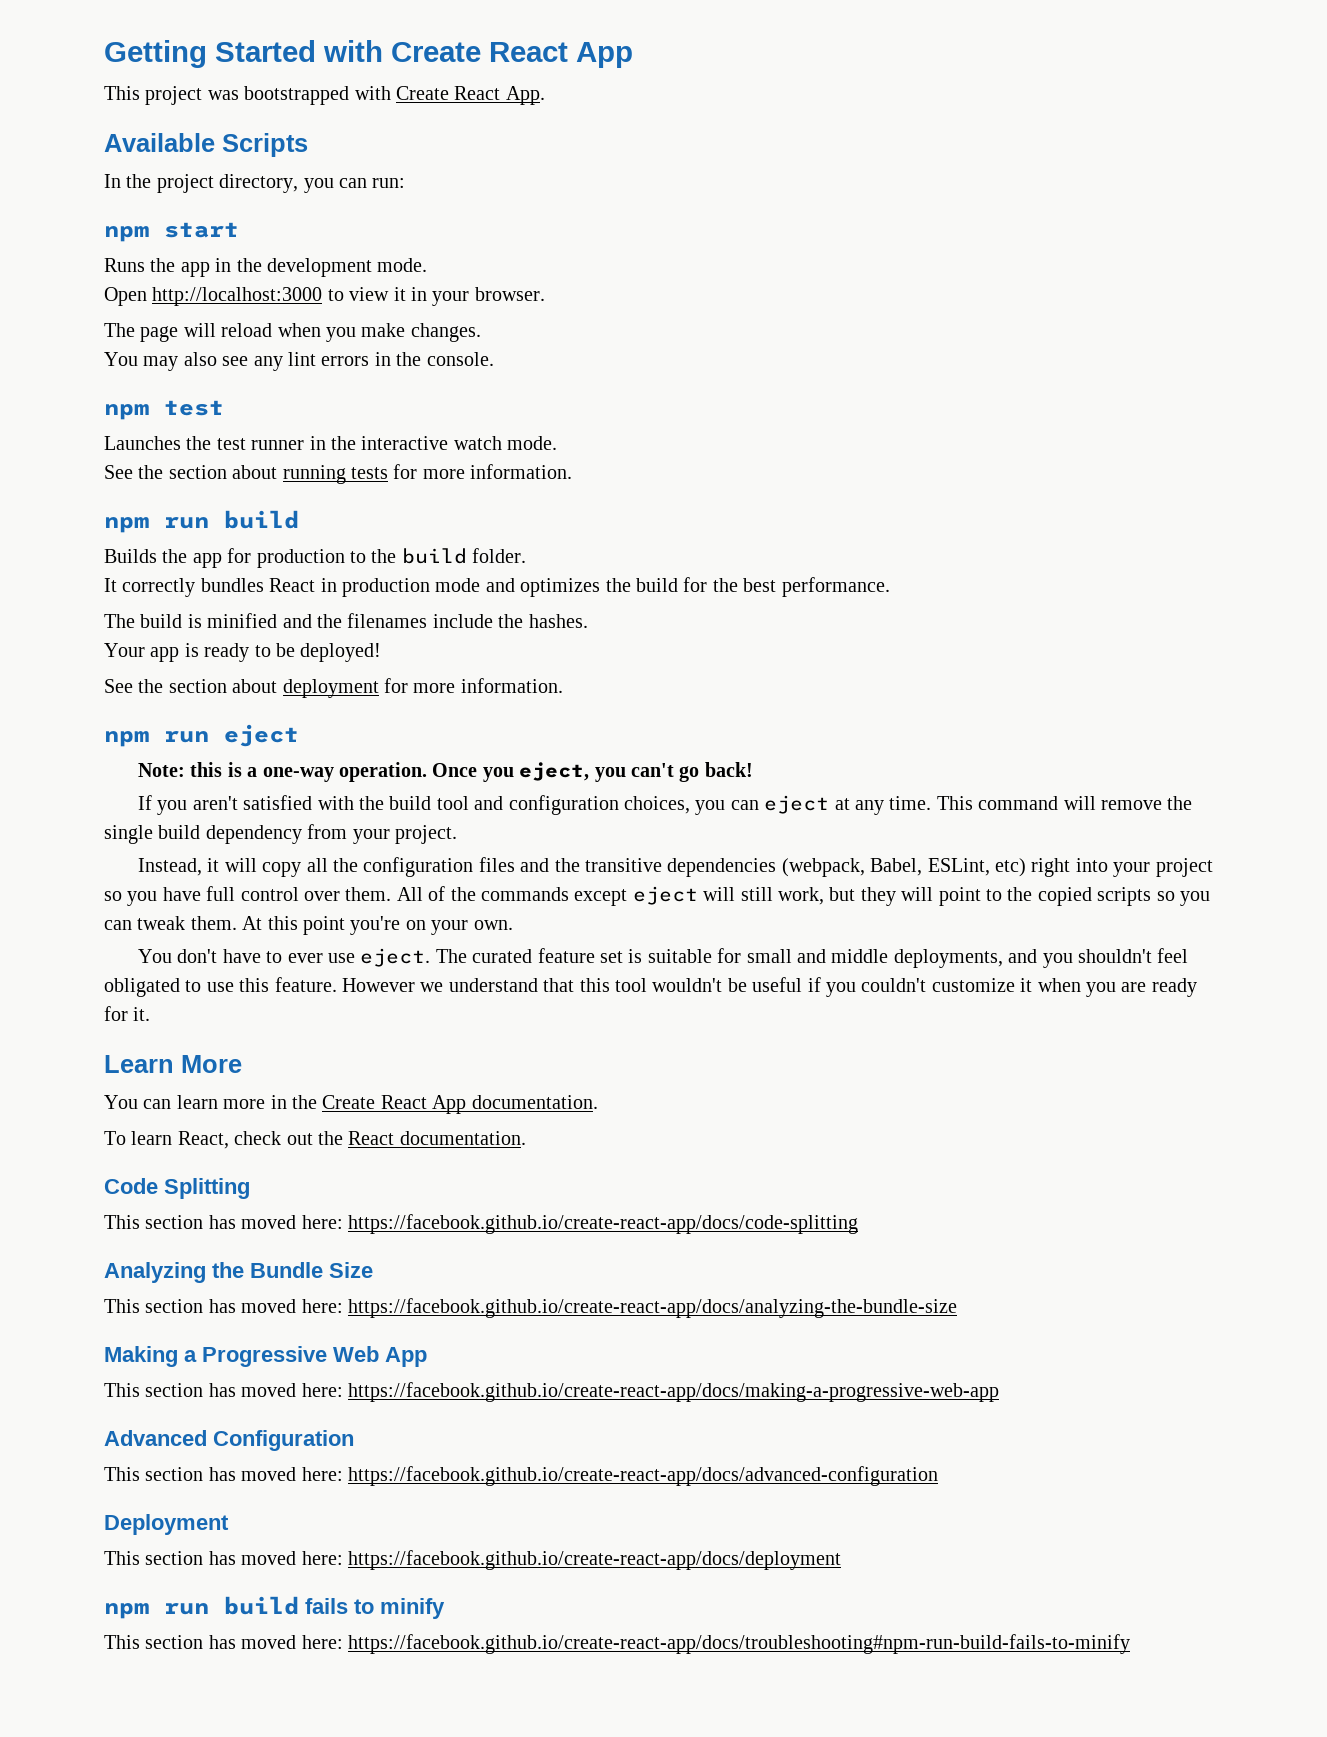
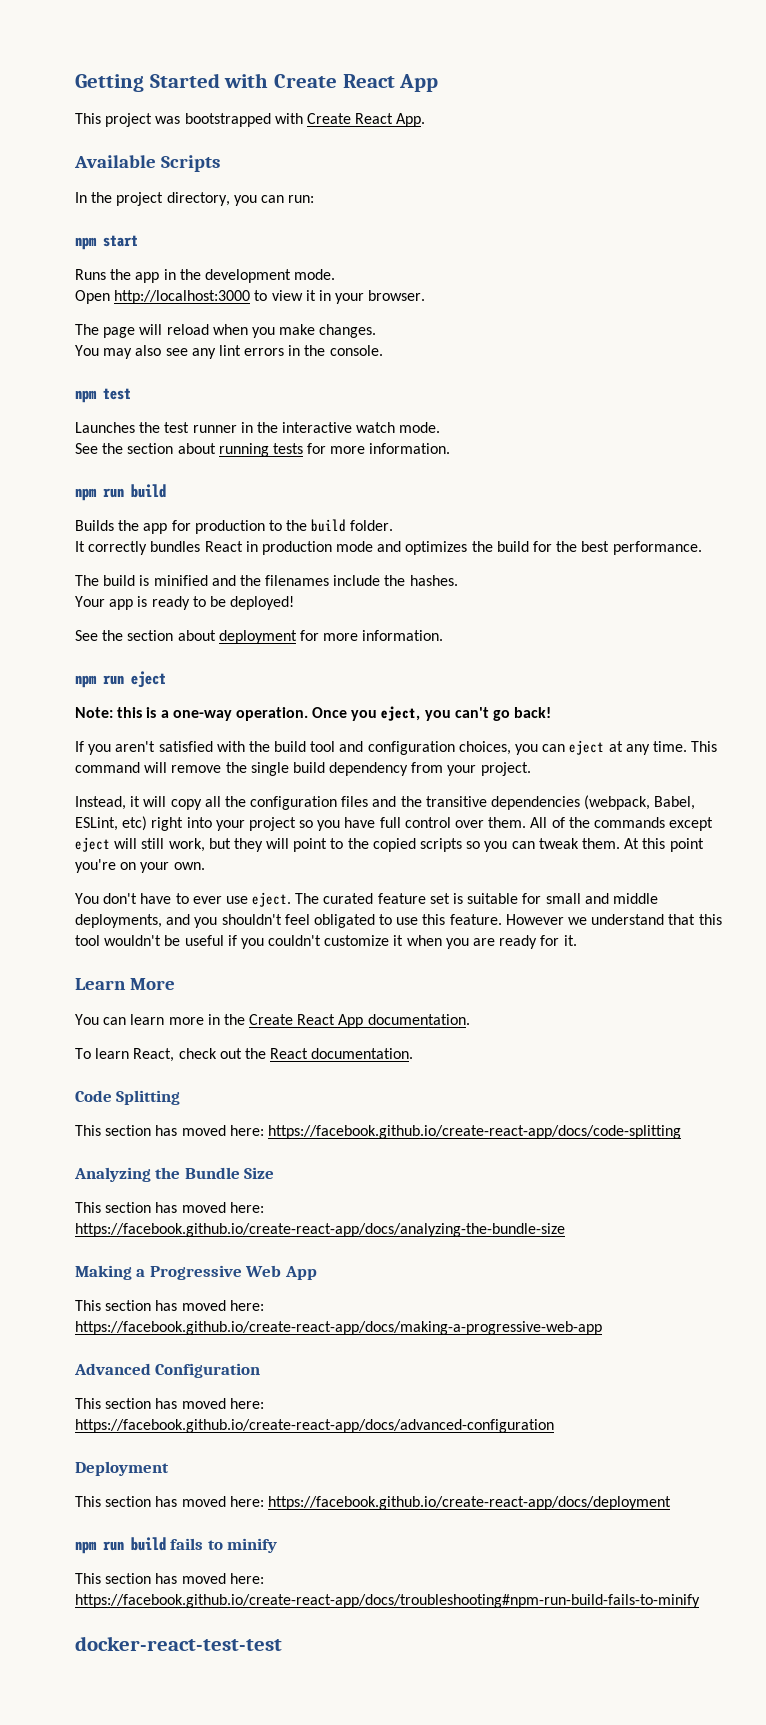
+ docker-react-test-test

